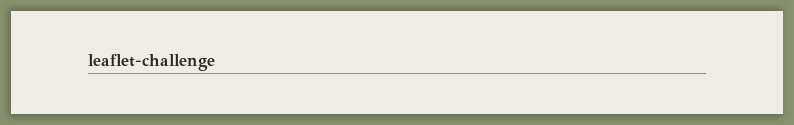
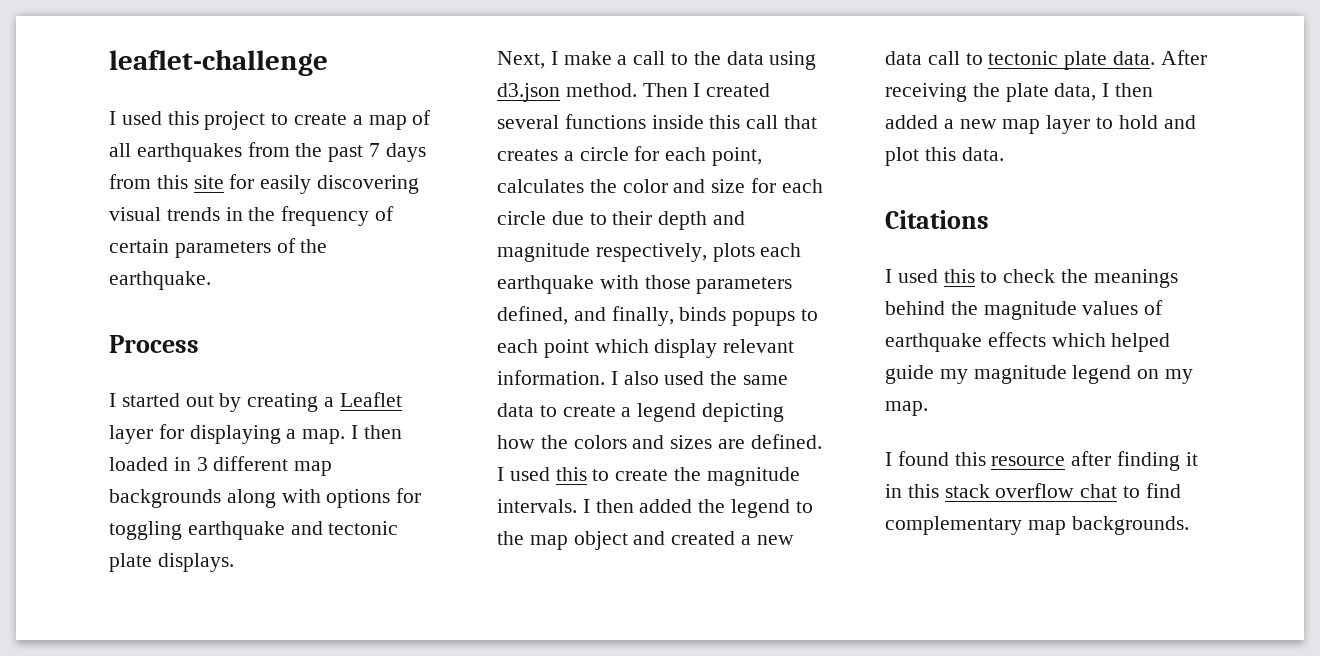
+ I used this project to create a map of all earthquakes from the past 7 days from this site for easily discovering visual trends in the frequency of certain parameters of the earthquake.
+ Process
+ I started out by creating a Leaflet layer for displaying a map. I then loaded in 3 different map backgrounds along with options for toggling earthquake and tectonic plate displays.
+ Next, I make a call to the data using d3.json method. Then I created several functions inside this call that creates a circle for each point, calculates the color and size for each circle due to their depth and magnitude respectively, plots each earthquake with those parameters defined, and finally, binds popups to each point which display relevant information. I also used the same data to create a legend depicting how the colors and sizes are defined. I used this to create the magnitude intervals. I then added the legend to the map object and created a new data call to tectonic plate data. After receiving the plate data, I then added a new map layer to hold and plot this data.
+ Citations
+ I used this to check the meanings behind the magnitude values of earthquake effects which helped guide my magnitude legend on my map.
+ I found this resource after finding it in this stack overflow chat to find complementary map backgrounds.

